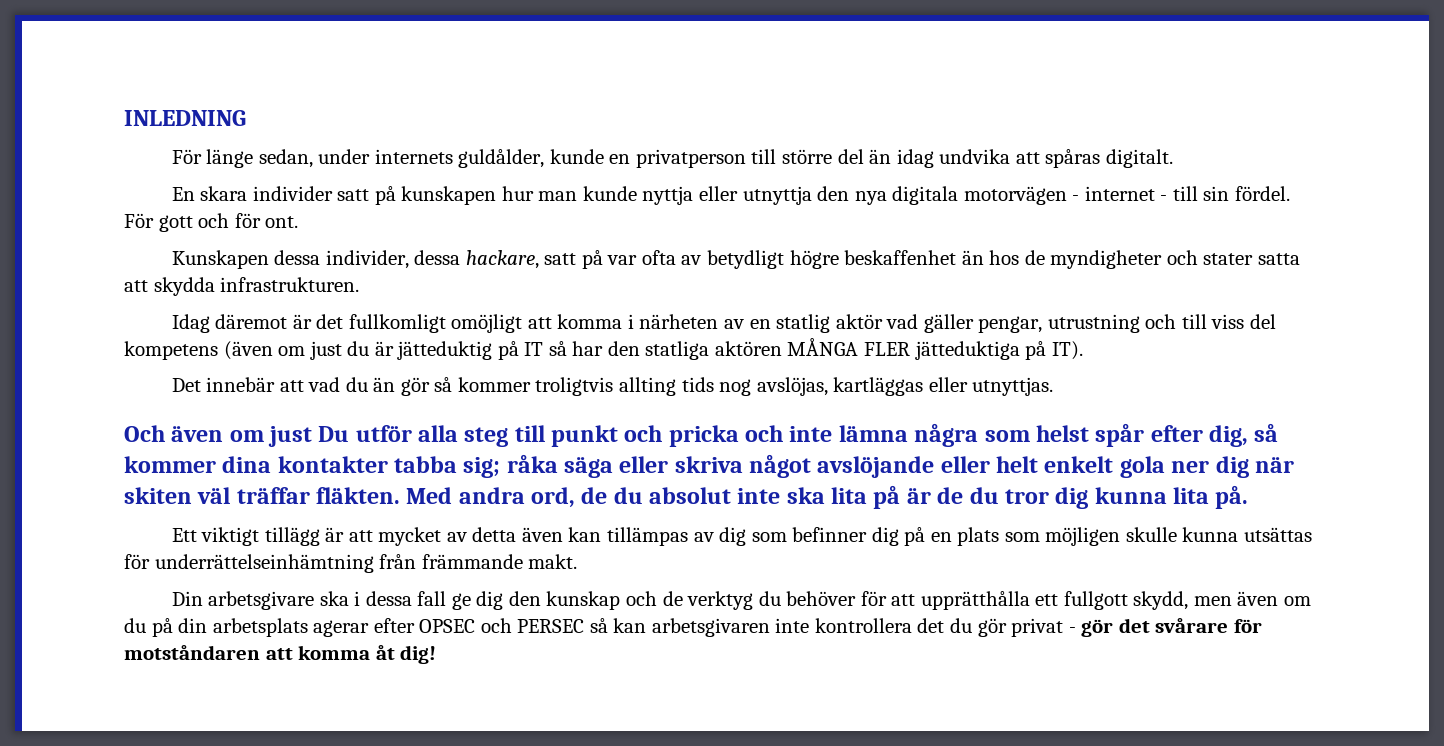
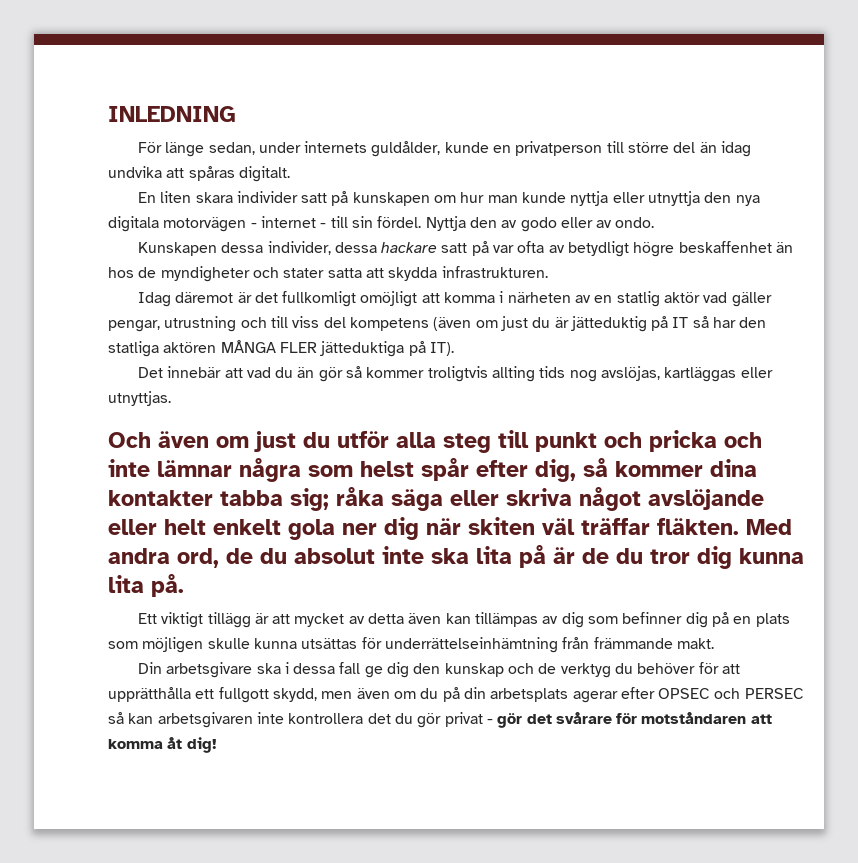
- En skara individer satt på kunskapen hur man kunde nyttja eller utnyttja den nya digitala motorvägen - internet - till sin fördel.
+ En liten skara individer satt på kunskapen om hur man kunde nyttja eller utnyttja den nya digitala motorvägen - internet - till sin fördel.
- För gott och för ont.
+ Nyttja den av godo eller av ondo.
- Kunskapen dessa individer, dessa hackare, satt på var ofta av betydligt högre beskaffenhet än hos de myndigheter och stater satta att skydda infrastrukturen.
+ Kunskapen dessa individer, dessa hackare satt på var ofta av betydligt högre beskaffenhet än hos de myndigheter och stater satta att skydda infrastrukturen.
- Och även om just Du utför alla steg till punkt och pricka och inte lämna några som helst spår efter dig, så kommer dina kontakter tabba sig; råka säga eller skriva något avslöjande eller helt enkelt gola ner dig när skiten väl träffar fläkten.
+ Och även om just du utför alla steg till punkt och pricka och inte lämnar några som helst spår efter dig, så kommer dina kontakter tabba sig; råka säga eller skriva något avslöjande eller helt enkelt gola ner dig när skiten väl träffar fläkten.

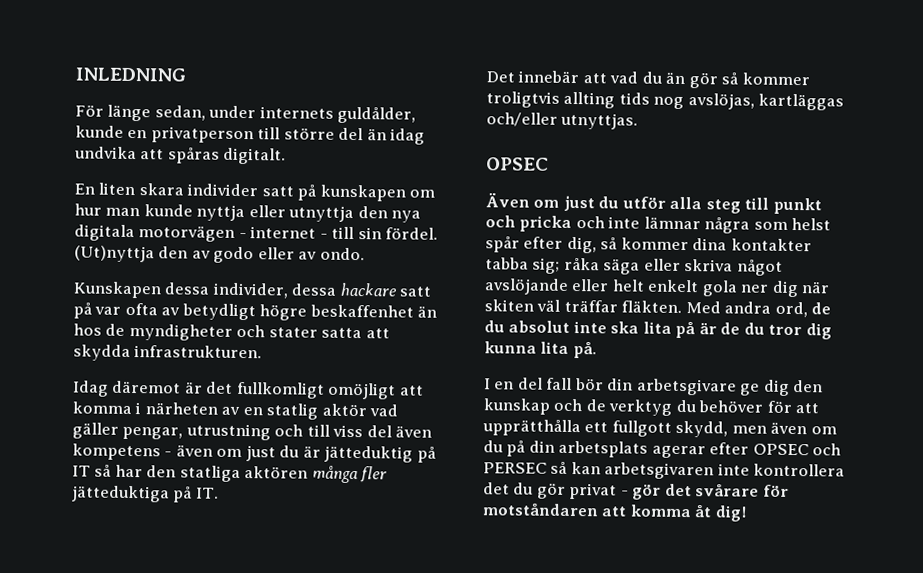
- Nyttja den av godo eller av ondo.
+ (Ut)nyttja den av godo eller av ondo.
- Idag däremot är det fullkomligt omöjligt att komma i närheten av en statlig aktör vad gäller pengar, utrustning och till viss del kompetens (även om just du är jätteduktig på IT så har den statliga aktören MÅNGA FLER jätteduktiga på IT).
+ Idag däremot är det fullkomligt omöjligt att komma i närheten av en statlig aktör vad gäller pengar, utrustning och till viss del även kompetens - även om just du är jätteduktig på IT så har den statliga aktören många fler jätteduktiga på IT.
- Det innebär att vad du än gör så kommer troligtvis allting tids nog avslöjas, kartläggas eller utnyttjas.
- Och även om just du utför alla steg till punkt och pricka och inte lämnar några som helst spår efter dig, så kommer dina kontakter tabba sig; råka säga eller skriva något avslöjande eller helt enkelt gola ner dig när skiten väl träffar fläkten.
+ Det innebär att vad du än gör så kommer troligtvis allting tids nog avslöjas, kartläggas och/eller utnyttjas.
+ OPSEC
+ Även om just du utför alla steg till punkt och pricka och inte lämnar några som helst spår efter dig, så kommer dina kontakter tabba sig; råka säga eller skriva något avslöjande eller helt enkelt gola ner dig när skiten väl träffar fläkten.
- Ett viktigt tillägg är att mycket av detta även kan tillämpas av dig som befinner dig på en plats som möjligen skulle kunna utsättas för underrättelseinhämtning från främmande makt.
- Din arbetsgivare ska i dessa fall ge dig den kunskap och de verktyg du behöver för att upprätthålla ett fullgott skydd, men även om du på din arbetsplats agerar efter OPSEC och PERSEC så kan arbetsgivaren inte kontrollera det du gör privat - gör det svårare för motståndaren att komma åt dig!
+ I en del fall bör din arbetsgivare ge dig den kunskap och de verktyg du behöver för att upprätthålla ett fullgott skydd, men även om du på din arbetsplats agerar efter OPSEC och PERSEC så kan arbetsgivaren inte kontrollera det du gör privat - gör det svårare för motståndaren att komma åt dig!

